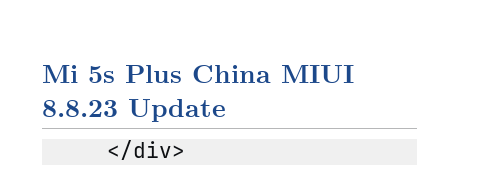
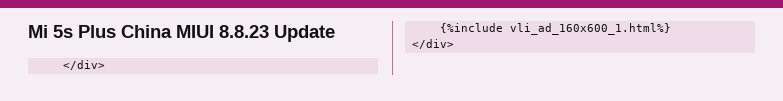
+ {%include vli_ad_160x600_1.html%}
+ </div>

